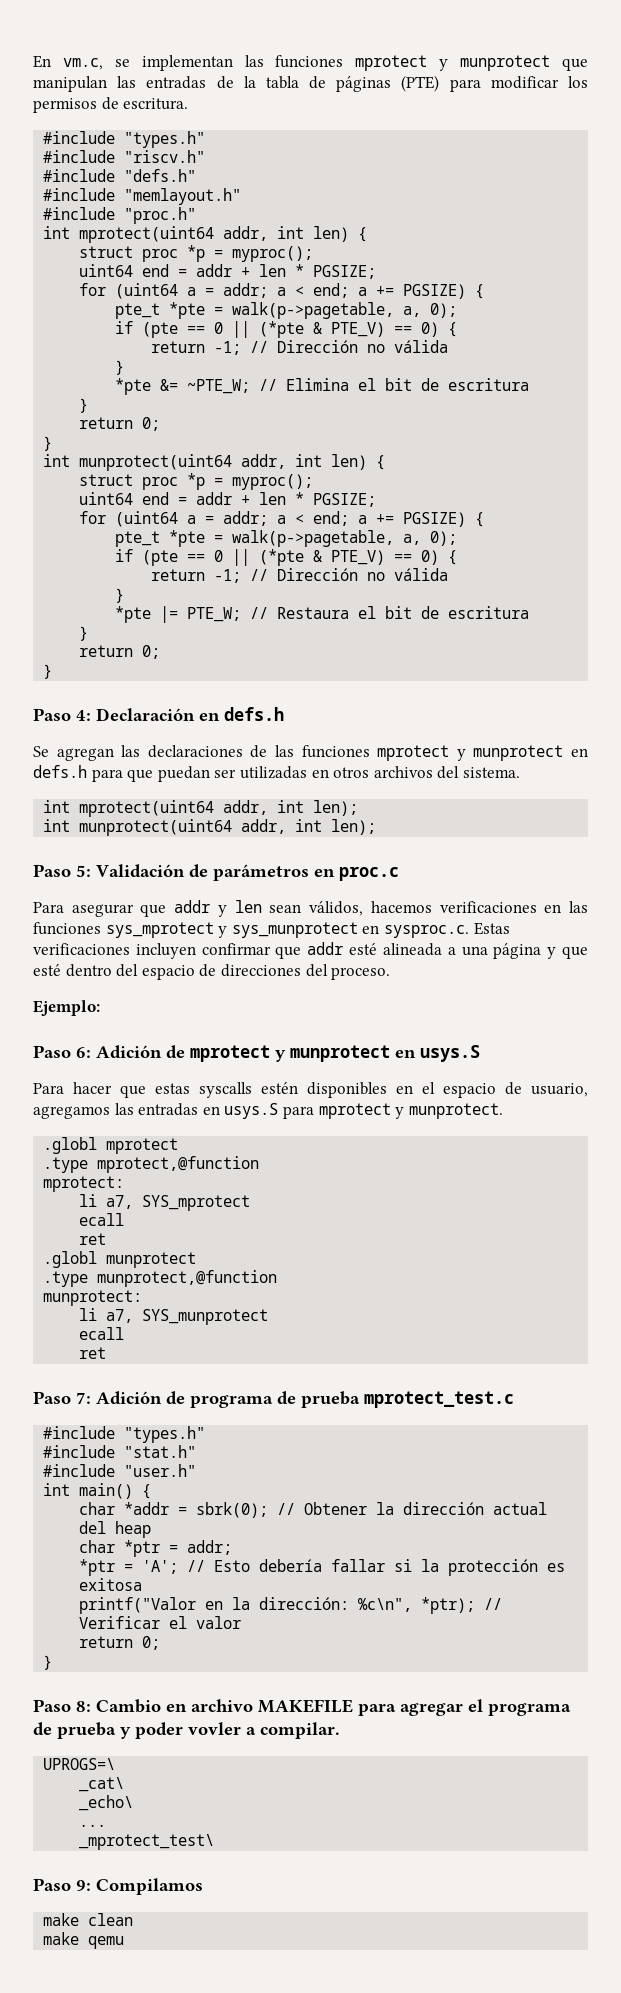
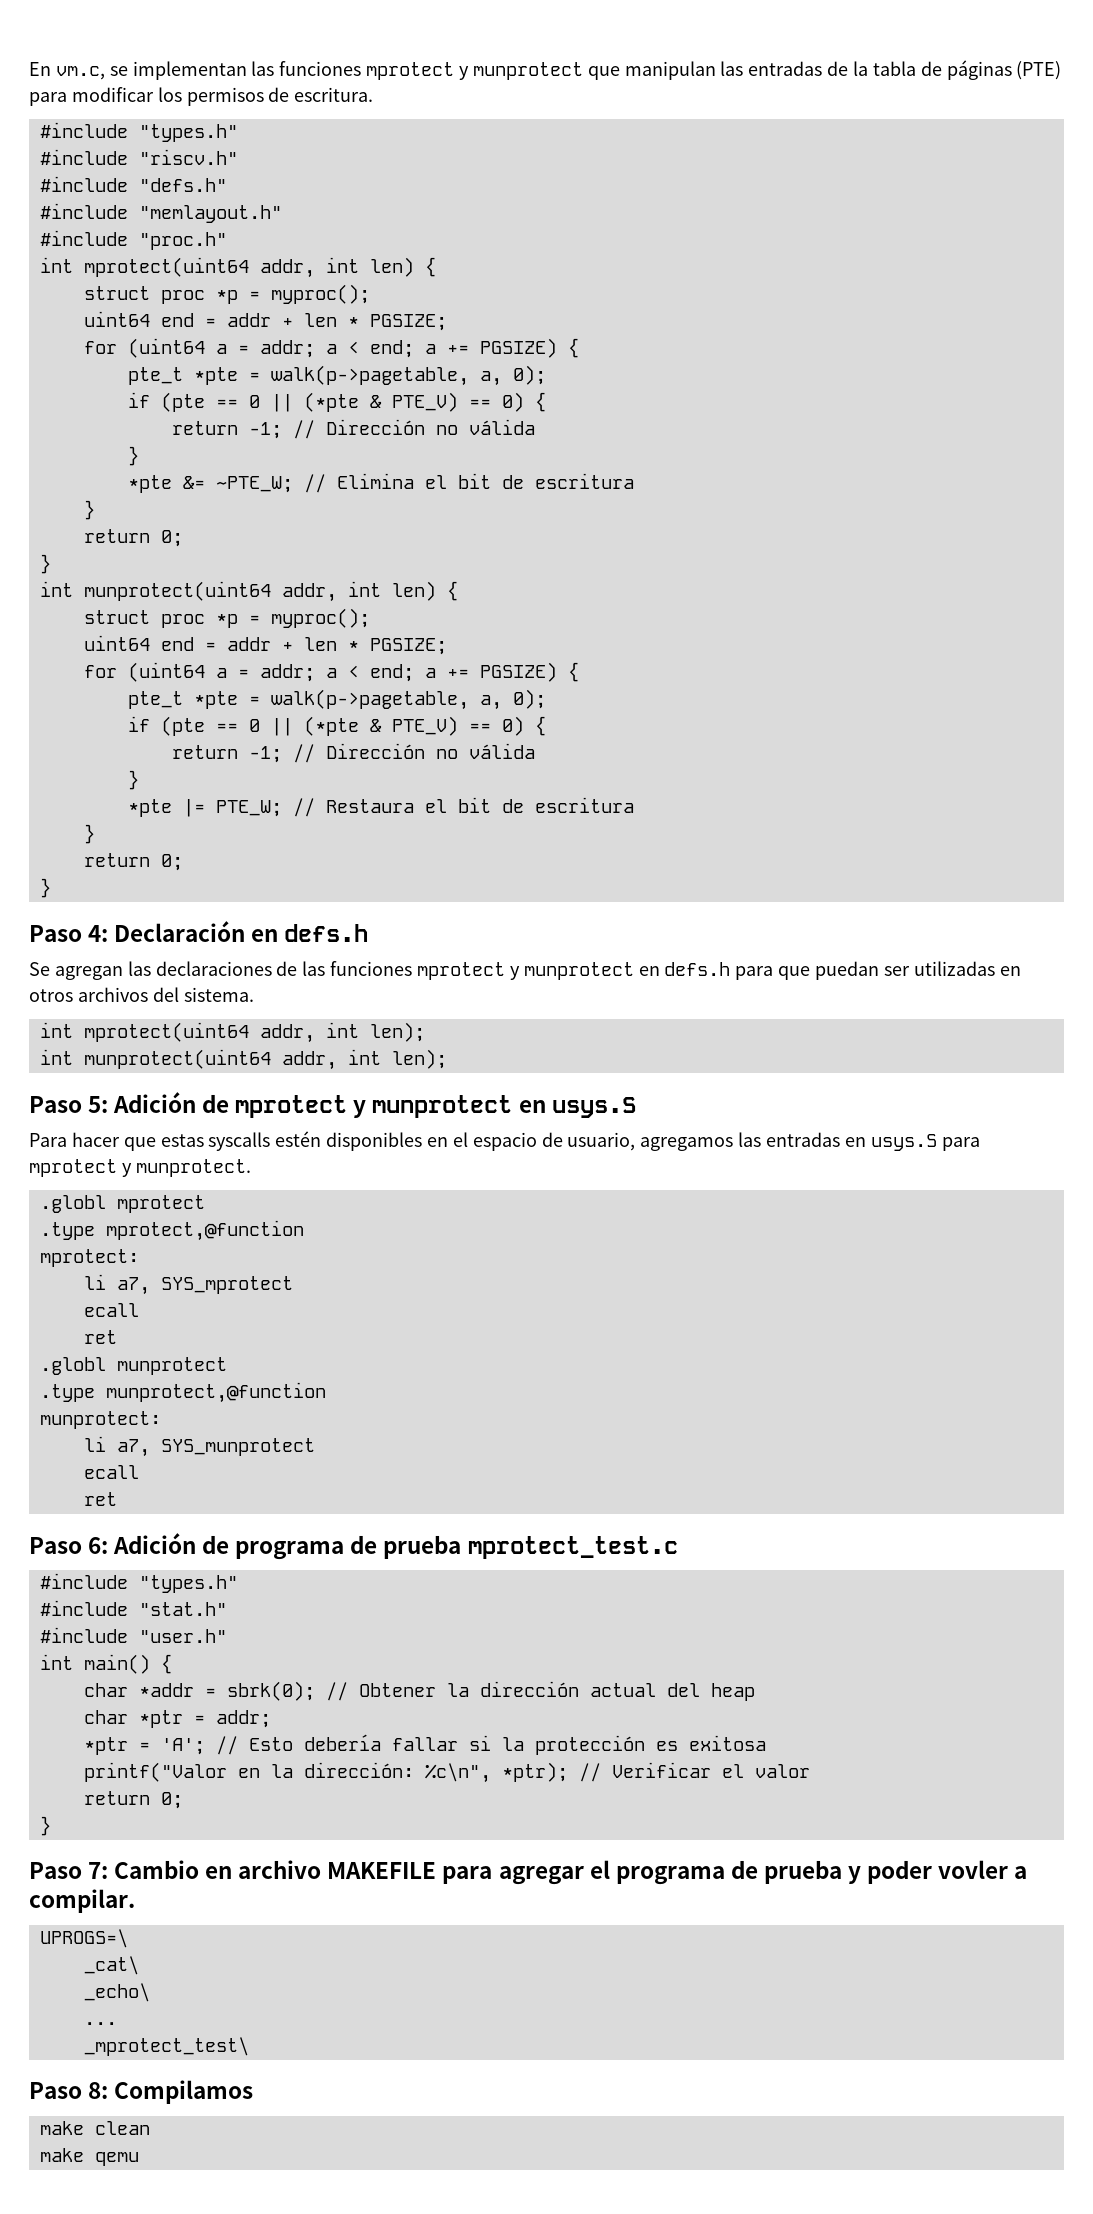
- Paso 5: Validación de parámetros en proc.c
- Para asegurar que addr y len sean válidos, hacemos verificaciones en las funciones sys_mprotect y sys_munprotect en sysproc.c. Estas verificaciones incluyen confirmar que addr esté alineada a una página y que esté dentro del espacio de direcciones del proceso.
- Ejemplo:
- Paso 6: Adición de mprotect y munprotect en usys.S
+ Paso 5: Adición de mprotect y munprotect en usys.S
- Paso 7: Adición de programa de prueba mprotect_test.c
+ Paso 6: Adición de programa de prueba mprotect_test.c
- Paso 8: Cambio en archivo MAKEFILE para agregar el programa de prueba y poder vovler a compilar.
+ Paso 7: Cambio en archivo MAKEFILE para agregar el programa de prueba y poder vovler a compilar.
- Paso 9: Compilamos
+ Paso 8: Compilamos

